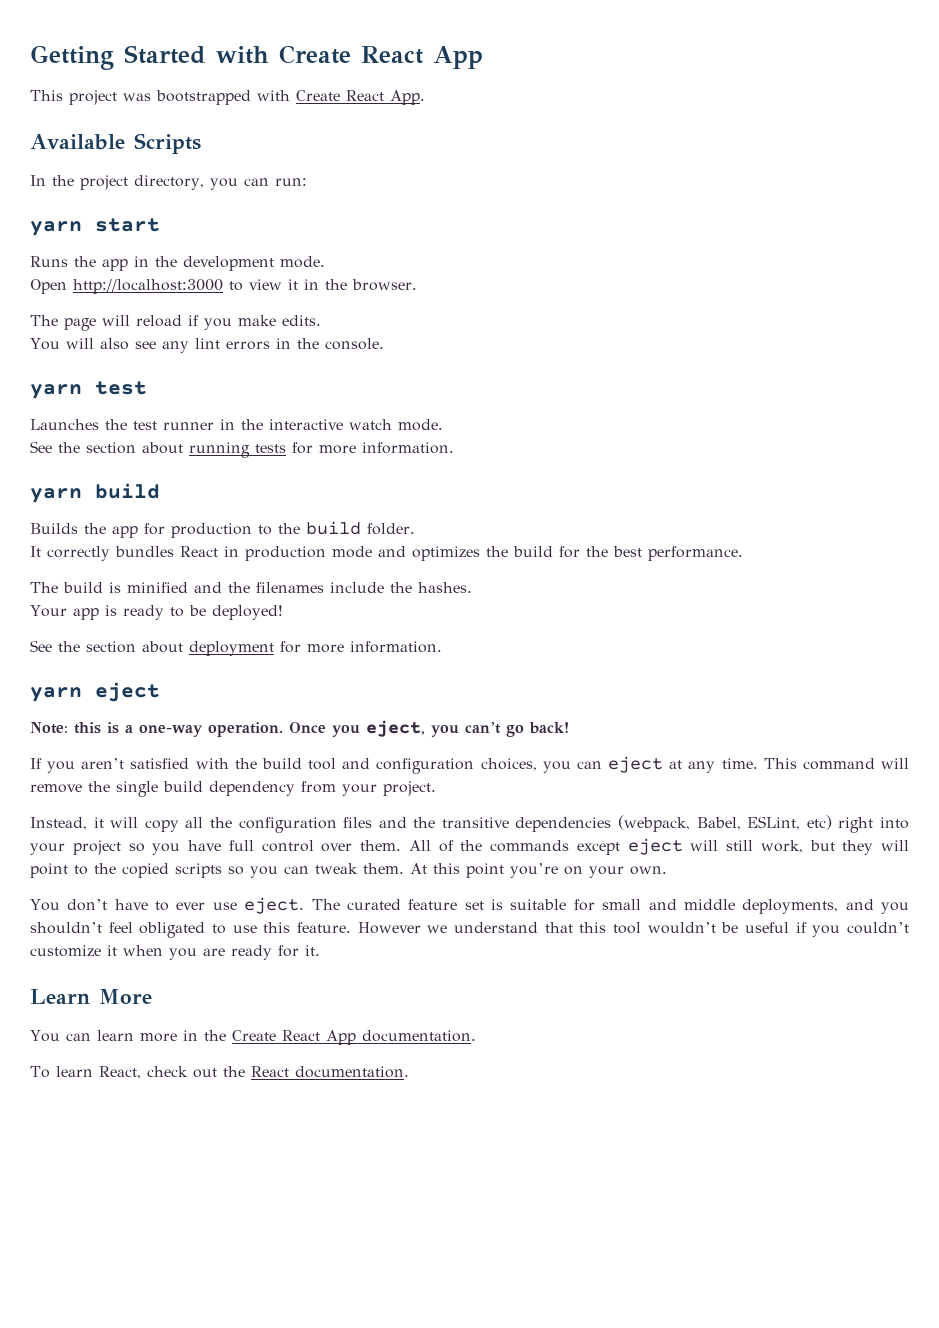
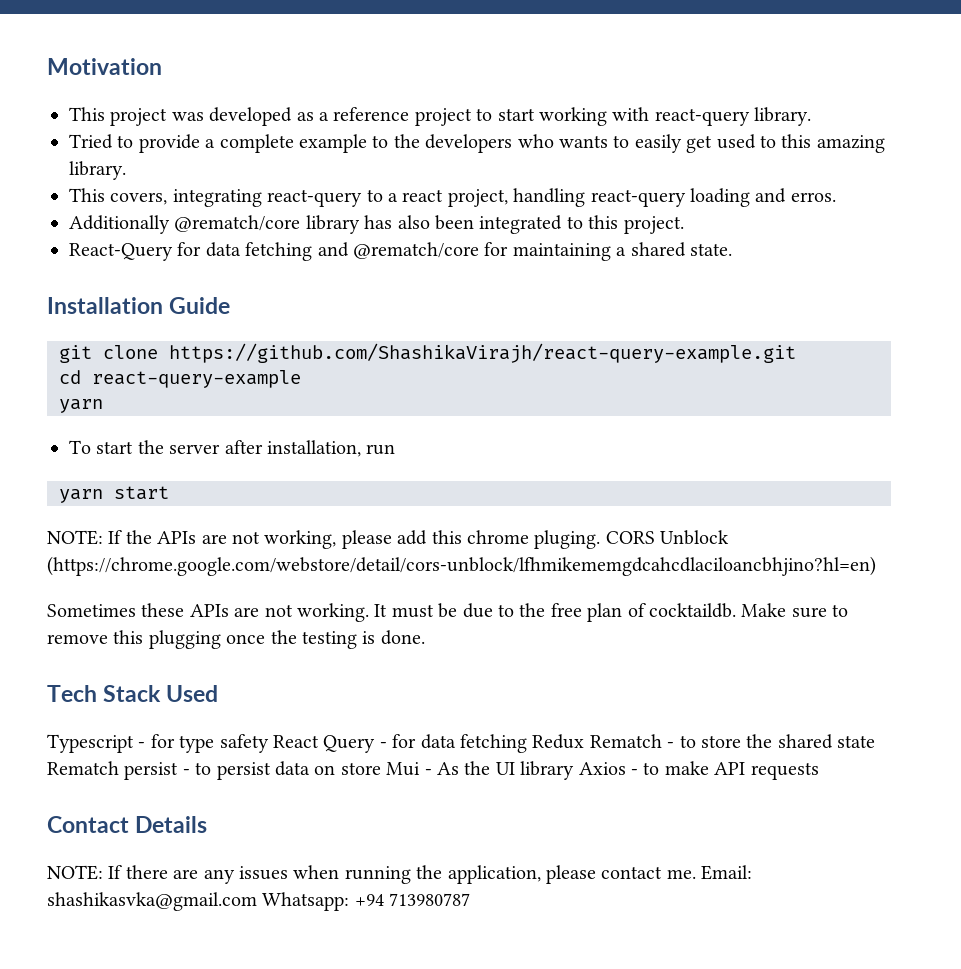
- Getting Started with Create React App
- This project was bootstrapped with Create React App.
- Available Scripts
- In the project directory, you can run:
+ Motivation
+ This project was developed as a reference project to start working with react-query library.
+ Tried to provide a complete example to the developers who wants to easily get used to this amazing library.
+ This covers, integrating react-query to a react project, handling react-query loading and erros.
+ Additionally @rematch/core library has also been integrated to this project.
+ React-Query for data fetching and @rematch/core for maintaining a shared state.
+ Installation Guide
+ git clone https://github.com/ShashikaVirajh/react-query-example.git
+ cd react-query-example
+ yarn
+ To start the server after installation, run
  yarn start
- Runs the app in the development mode.
- Open http://localhost:3000 to view it in the browser.
- The page will reload if you make edits.
- You will also see any lint errors in the console.
- yarn test
- Launches the test runner in the interactive watch mode.
- See the section about running tests for more information.
- yarn build
- Builds the app for production to the build folder.
- It correctly bundles React in production mode and optimizes the build for the best performance.
- The build is minified and the filenames include the hashes.
- Your app is ready to be deployed!
- See the section about deployment for more information.
- yarn eject
- Note: this is a one-way operation. Once you eject, you can’t go back!
- If you aren’t satisfied with the build tool and configuration choices, you can eject at any time. This command will remove the single build dependency from your project.
- Instead, it will copy all the configuration files and the transitive dependencies (webpack, Babel, ESLint, etc) right into your project so you have full control over them. All of the commands except eject will still work, but they will point to the copied scripts so you can tweak them. At this point you’re on your own.
- You don’t have to ever use eject. The curated feature set is suitable for small and middle deployments, and you shouldn’t feel obligated to use this feature. However we understand that this tool wouldn’t be useful if you couldn’t customize it when you are ready for it.
- Learn More
- You can learn more in the Create React App documentation.
- To learn React, check out the React documentation.
+ NOTE: If the APIs are not working, please add this chrome pluging. CORS Unblock (https://chrome.google.com/webstore/detail/cors-unblock/lfhmikememgdcahcdlaciloancbhjino?hl=en)
+ Sometimes these APIs are not working. It must be due to the free plan of cocktaildb. Make sure to remove this plugging once the testing is done.
+ Tech Stack Used
+ Typescript - for type safety React Query - for data fetching Redux Rematch - to store the shared state Rematch persist - to persist data on store Mui - As the UI library Axios - to make API requests
+ Contact Details
+ NOTE: If there are any issues when running the application, please contact me. Email: shashikasvka@gmail.com Whatsapp: +94 713980787

